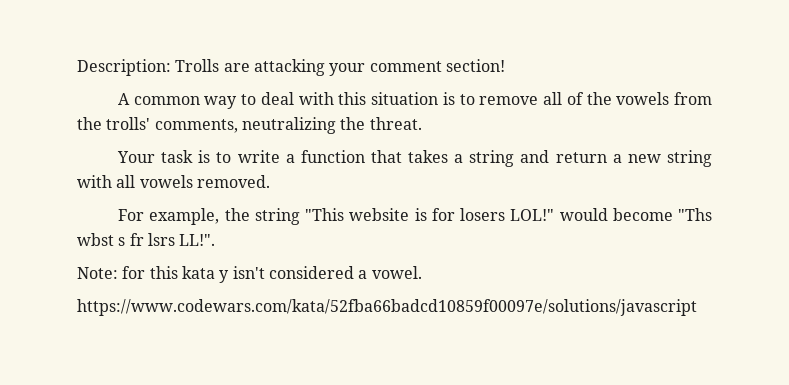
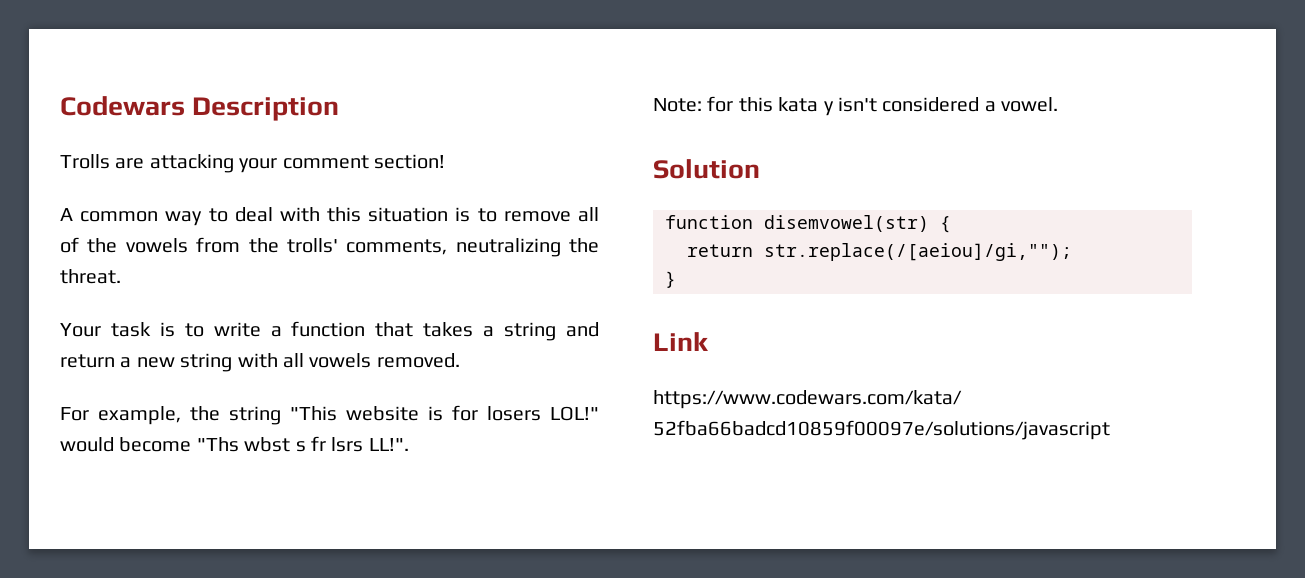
- Description: Trolls are attacking your comment section!
+ Codewars Description
+ Trolls are attacking your comment section!
+ Solution
+ function disemvowel(str) {
+ return str.replace(/[aeiou]/gi,"");
+ }
+ Link

